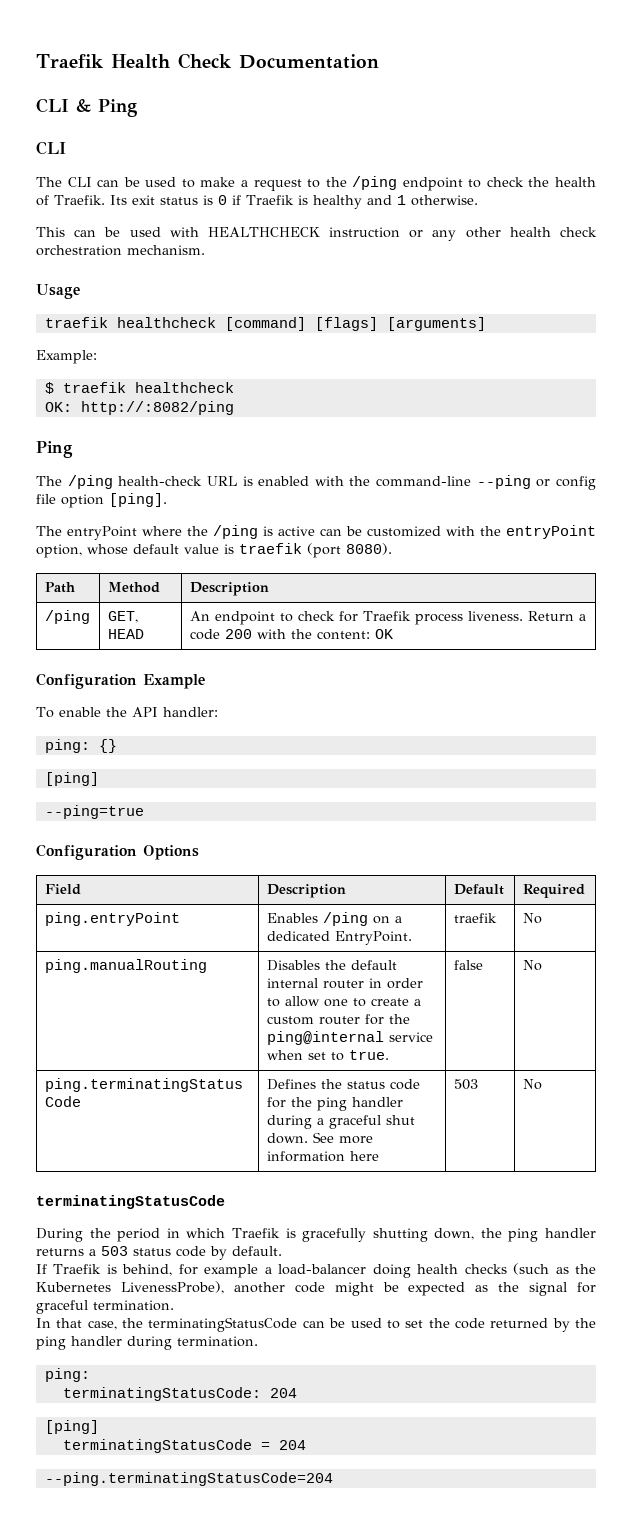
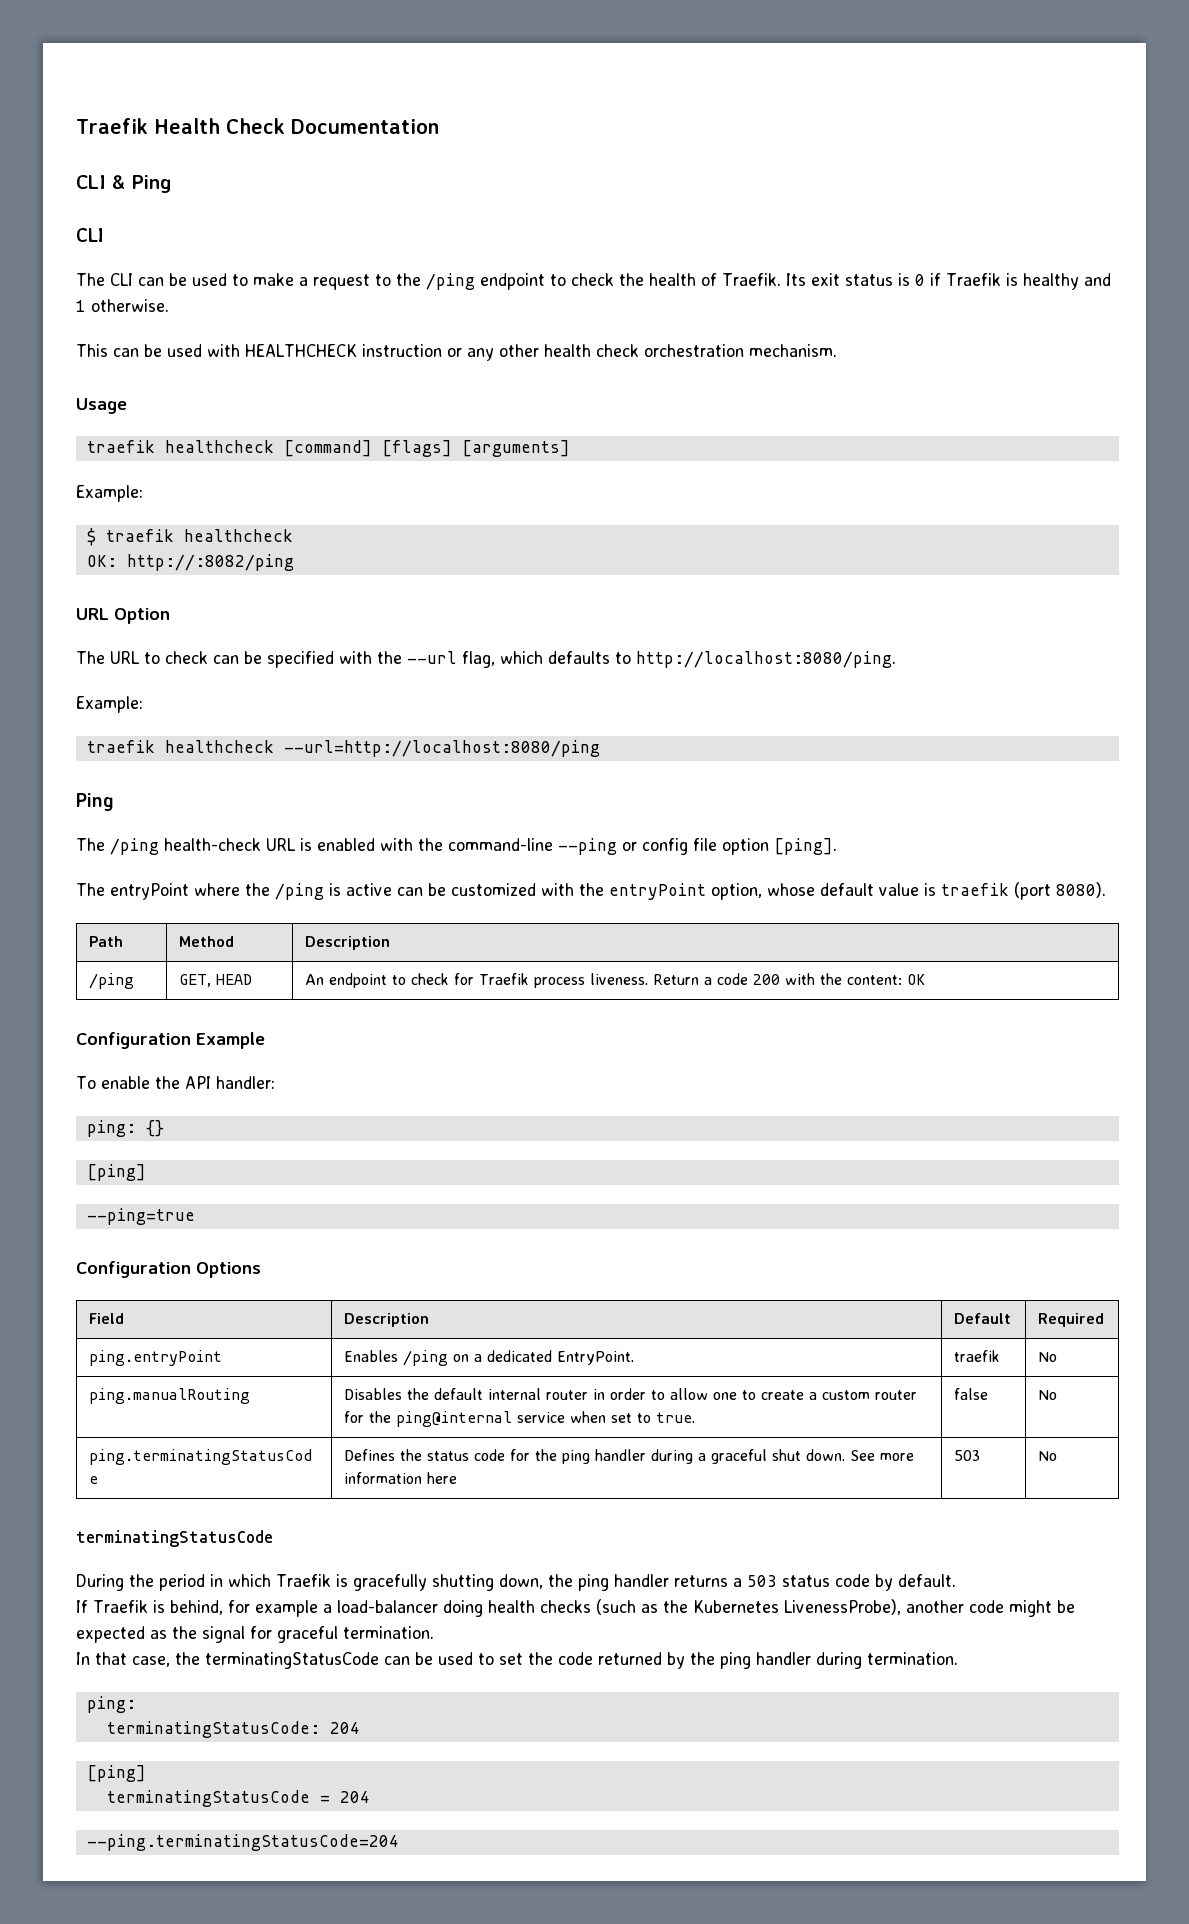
+ URL Option
+ The URL to check can be specified with the --url flag, which defaults to http://localhost:8080/ping.
+ Example:
+ traefik healthcheck --url=http://localhost:8080/ping

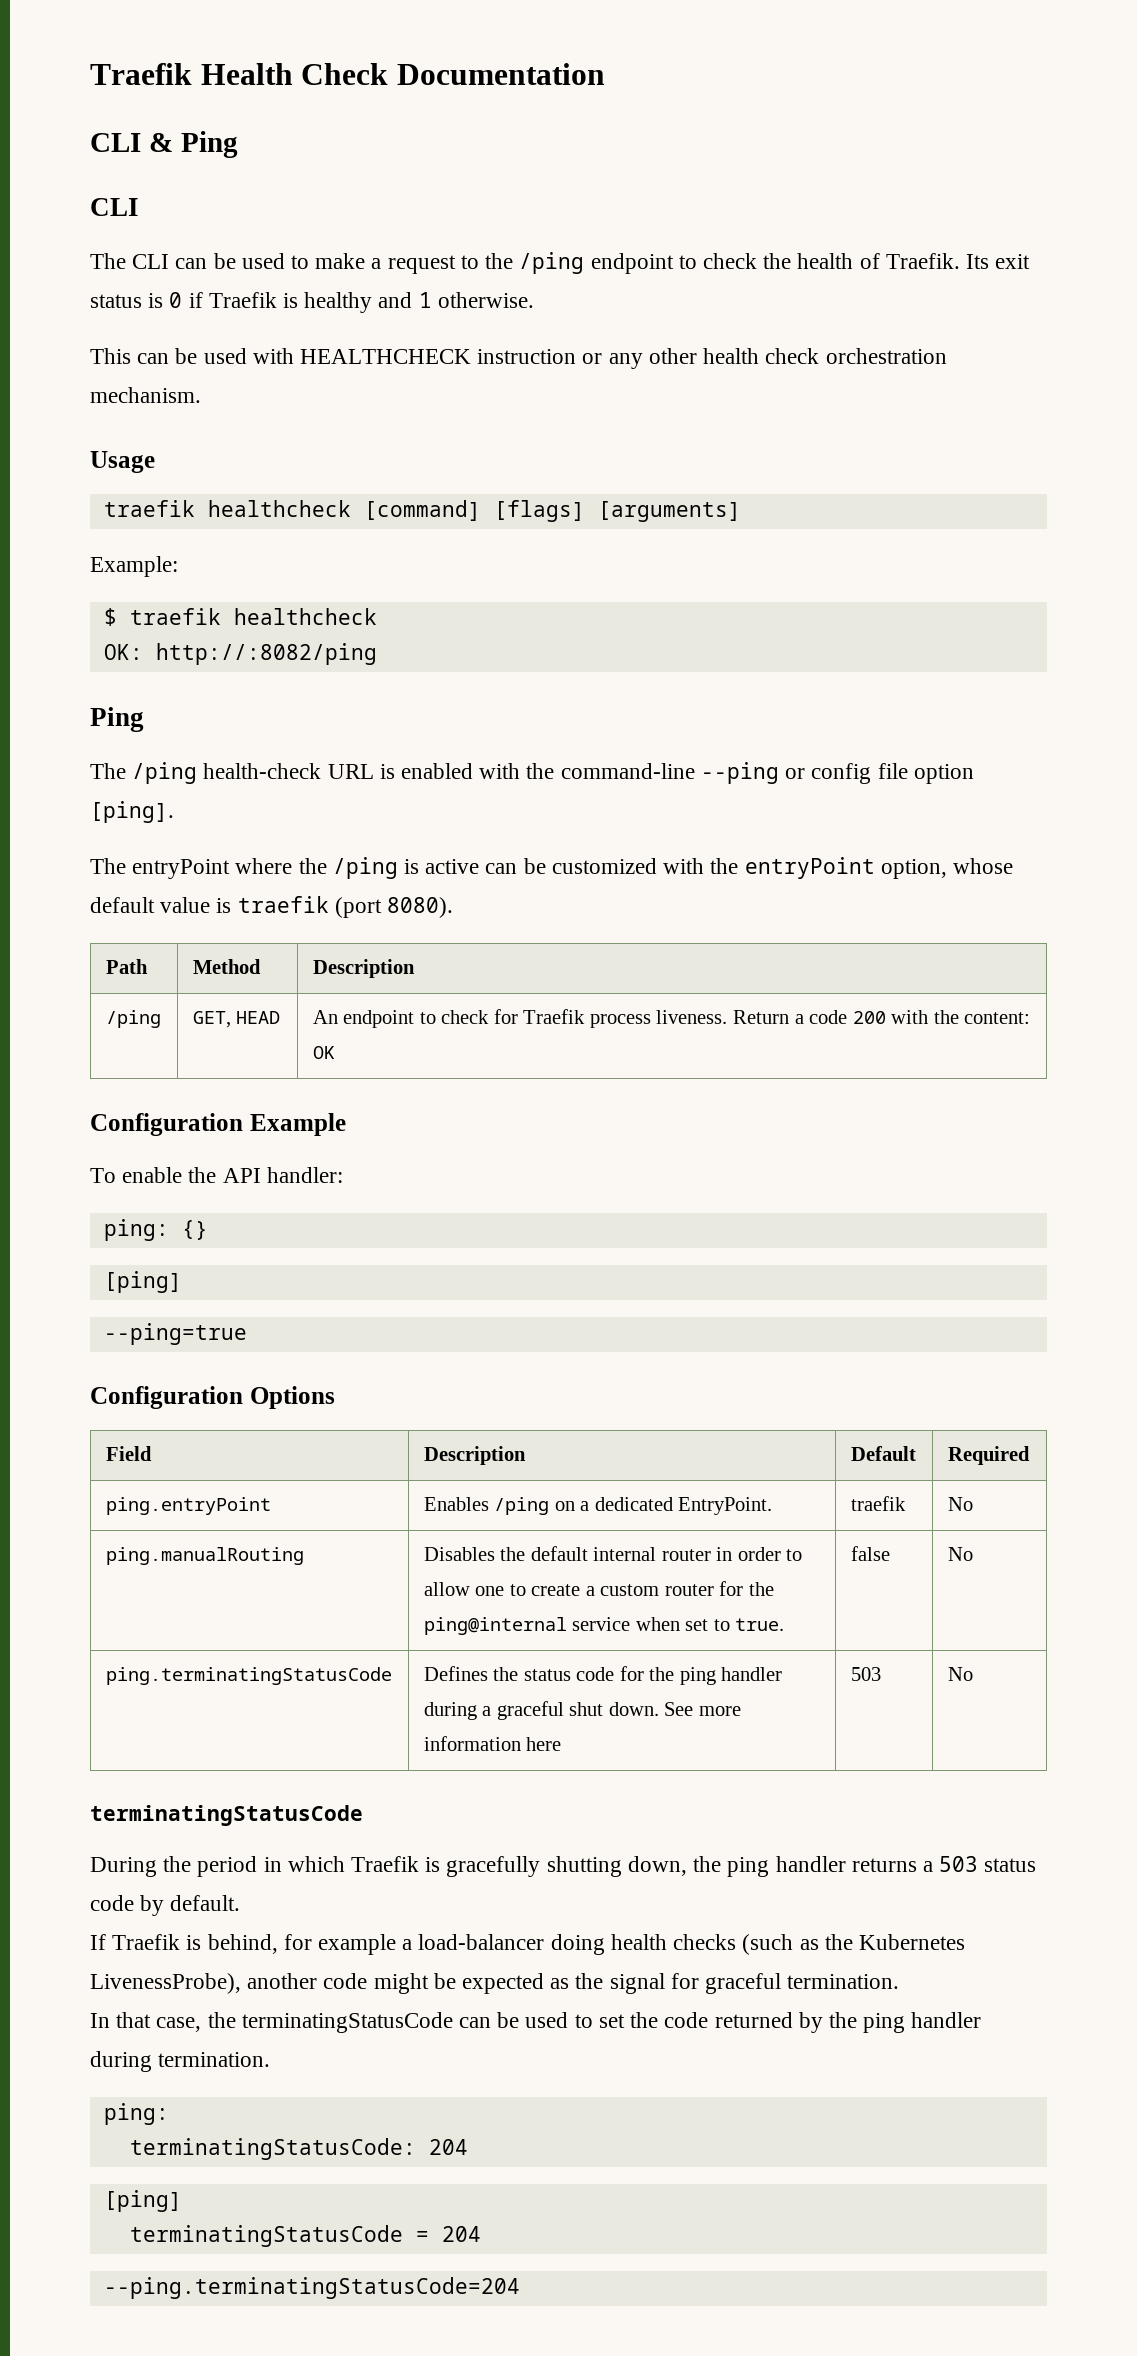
- URL Option
- The URL to check can be specified with the --url flag, which defaults to http://localhost:8080/ping.
- Example:
- traefik healthcheck --url=http://localhost:8080/ping

